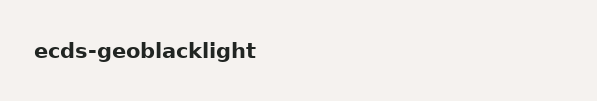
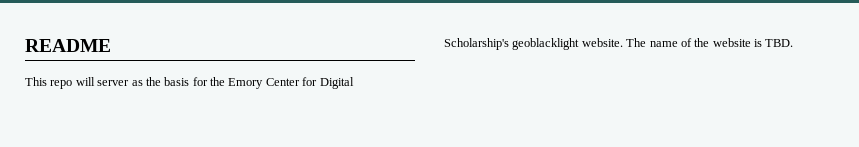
- ecds-geoblacklight
+ README
+ This repo will server as the basis for the Emory Center for Digital Scholarship's geoblacklight website. The name of the website is TBD.

